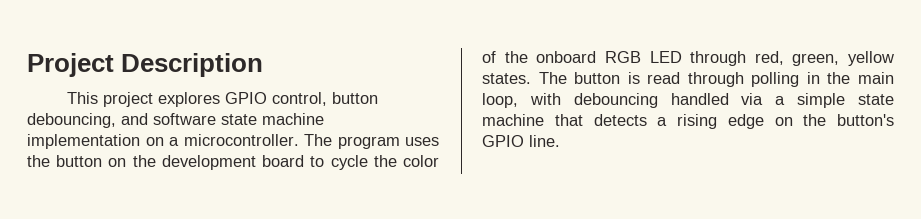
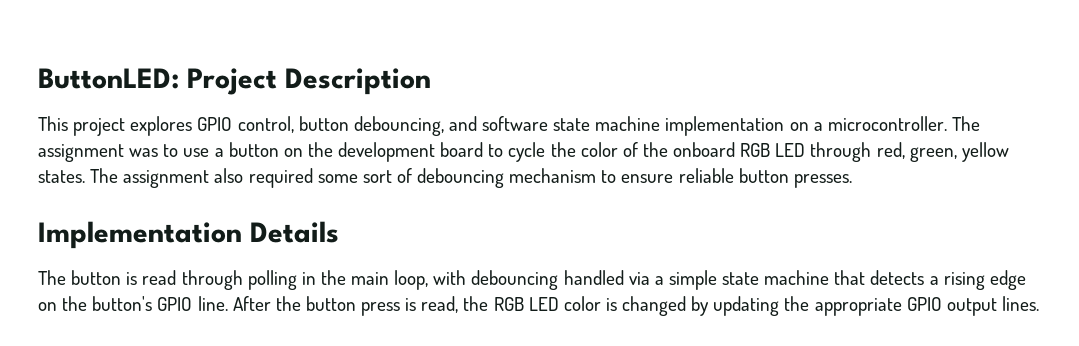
- Project Description
+ ButtonLED: Project Description
- The program uses the button on the development board to cycle the color of the onboard RGB LED through red, green, yellow states.
+ The assignment was to use a button on the development board to cycle the color of the onboard RGB LED through red, green, yellow states.
+ The assignment also required some sort of debouncing mechanism to ensure reliable button presses.
+ Implementation Details
+ After the button press is read, the RGB LED color is changed by updating the appropriate GPIO output lines.

